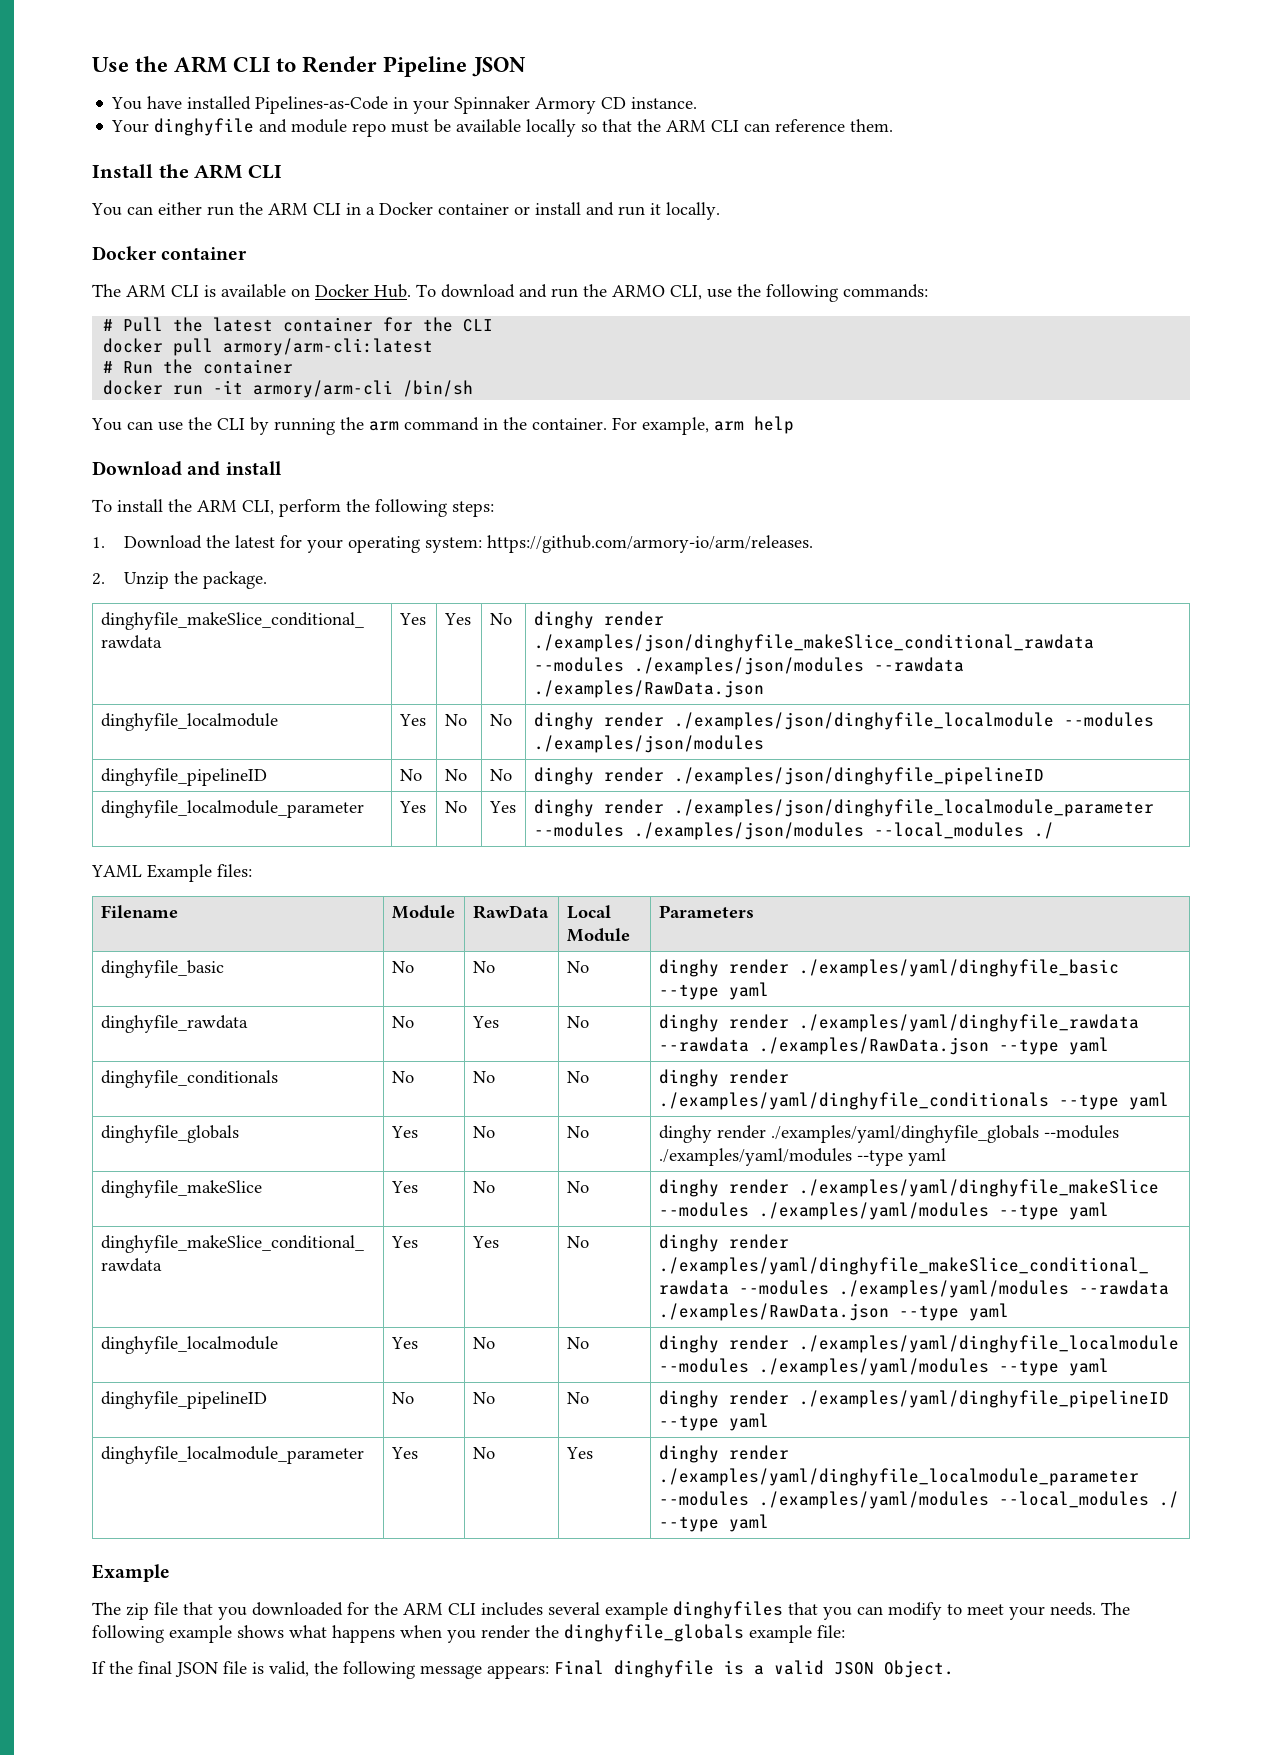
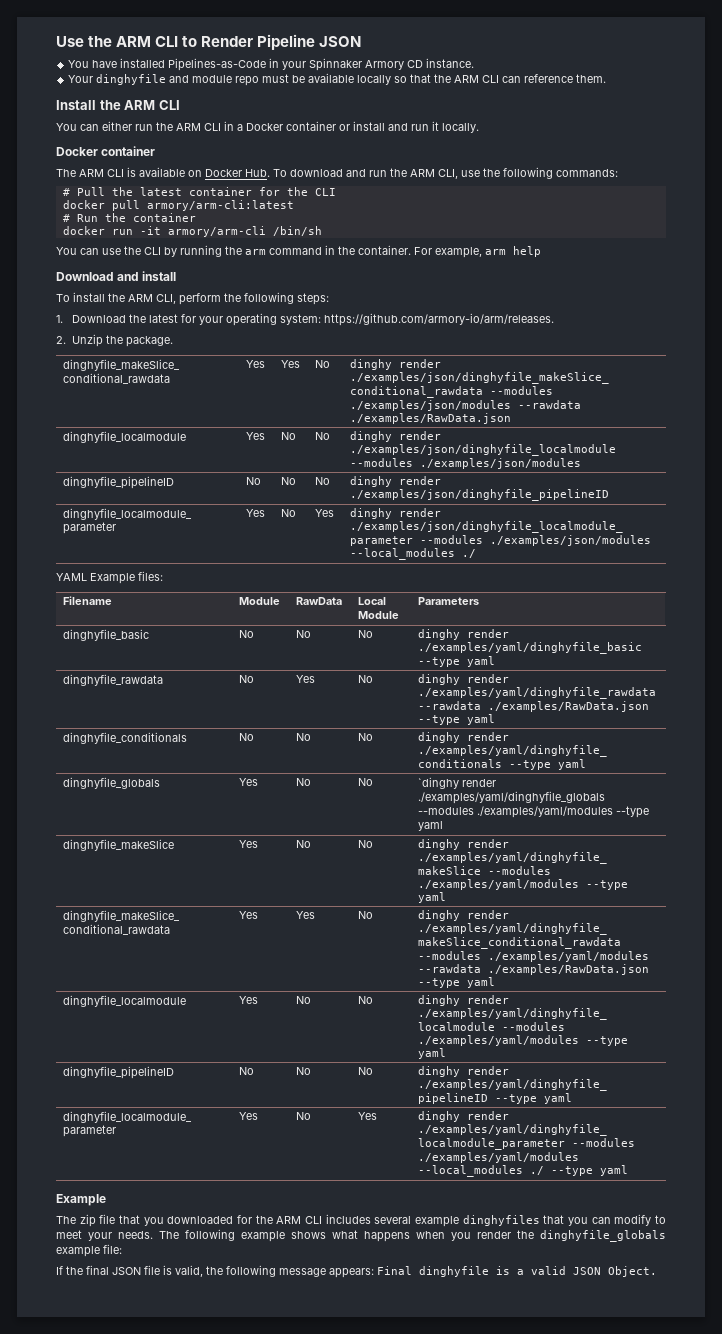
- The ARM CLI is available on Docker Hub. To download and run the ARMO CLI, use the following commands:
+ The ARM CLI is available on Docker Hub. To download and run the ARM CLI, use the following commands:
- dinghyfile_globals | Yes | No | No | dinghy render ./examples/yaml/dinghyfile_globals --modules ./examples/yaml/modules --type yaml
+ dinghyfile_globals | Yes | No | No | `dinghy render ./examples/yaml/dinghyfile_globals --modules ./examples/yaml/modules --type yaml

